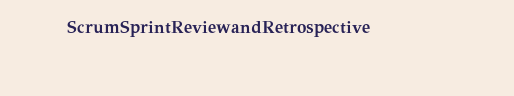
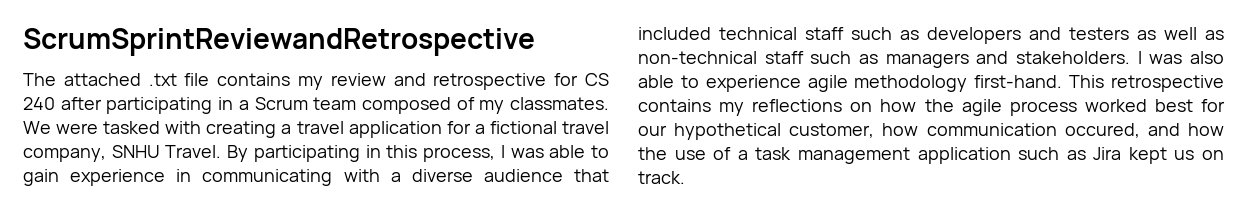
+ The attached .txt file contains my review and retrospective for CS 240 after participating in a Scrum team composed of my classmates. We were tasked with creating a travel application for a fictional travel company, SNHU Travel. By participating in this process, I was able to gain experience in communicating with a diverse audience that included technical staff such as developers and testers as well as non-technical staff such as managers and stakeholders. I was also able to experience agile methodology first-hand. This retrospective contains my reflections on how the agile process worked best for our hypothetical customer, how communication occured, and how the use of a task management application such as Jira kept us on track.

